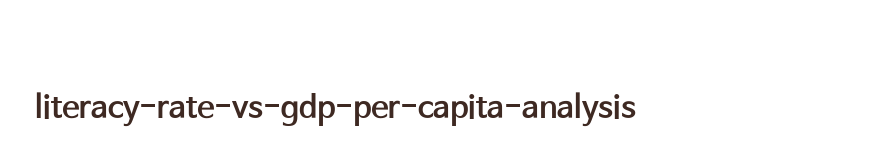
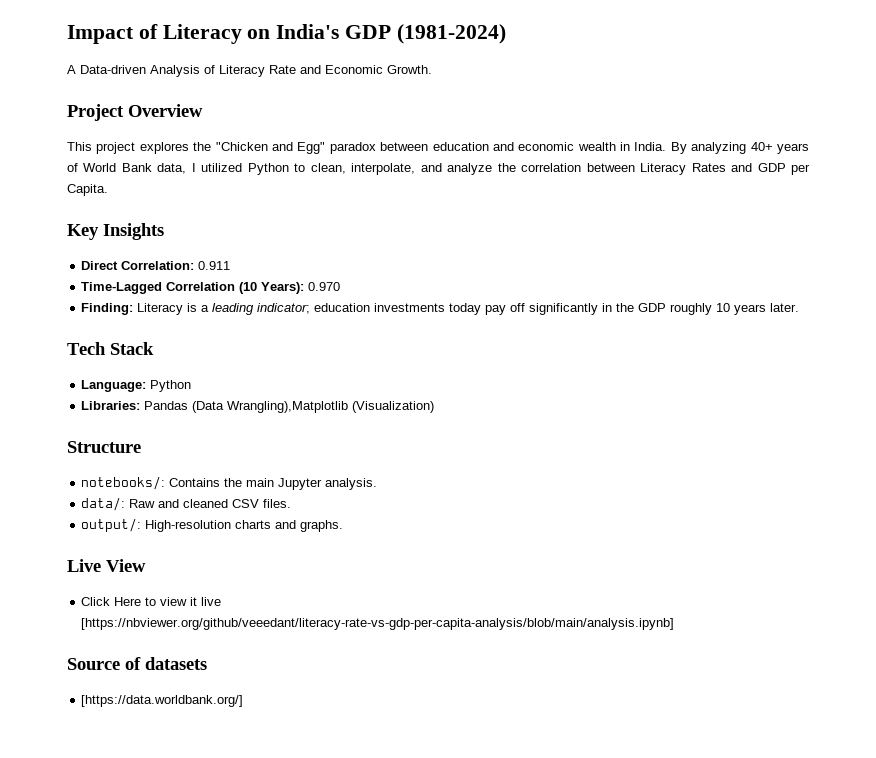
- literacy-rate-vs-gdp-per-capita-analysis
+ Impact of Literacy on India's GDP (1981-2024)
+ A Data-driven Analysis of Literacy Rate and Economic Growth.
+ Project Overview
+ This project explores the "Chicken and Egg" paradox between education and economic wealth in India. By analyzing 40+ years of World Bank data, I utilized Python to clean, interpolate, and analyze the correlation between Literacy Rates and GDP per Capita.
+ Key Insights
+ Direct Correlation: 0.911
+ Time-Lagged Correlation (10 Years): 0.970
+ Finding: Literacy is a leading indicator; education investments today pay off significantly in the GDP roughly 10 years later.
+ Tech Stack
+ Language: Python
+ Libraries: Pandas (Data Wrangling),Matplotlib (Visualization)
+ Structure
+ notebooks/: Contains the main Jupyter analysis.
+ data/: Raw and cleaned CSV files.
+ output/: High-resolution charts and graphs.
+ Live View
+ Click Here to view it live [https://nbviewer.org/github/veeedant/literacy-rate-vs-gdp-per-capita-analysis/blob/main/analysis.ipynb]
+ Source of datasets
+ [https://data.worldbank.org/]

